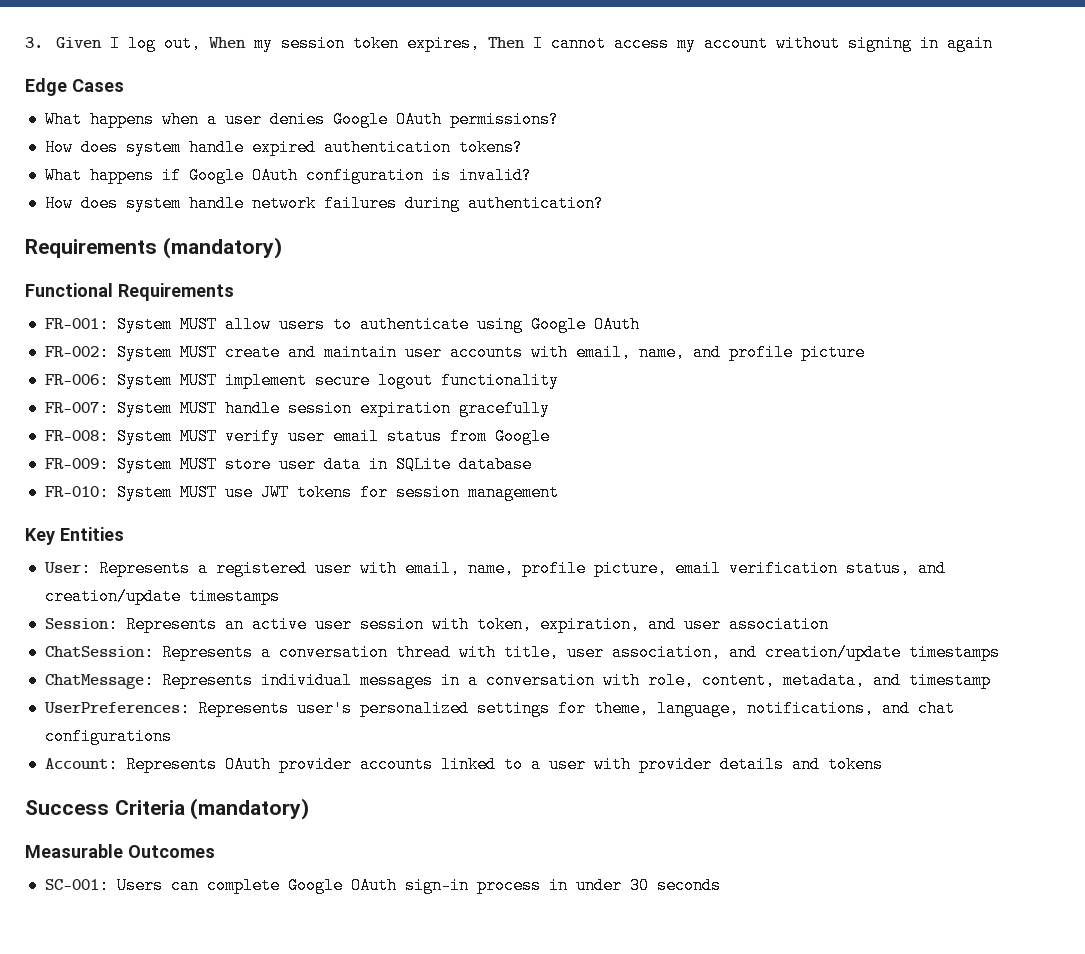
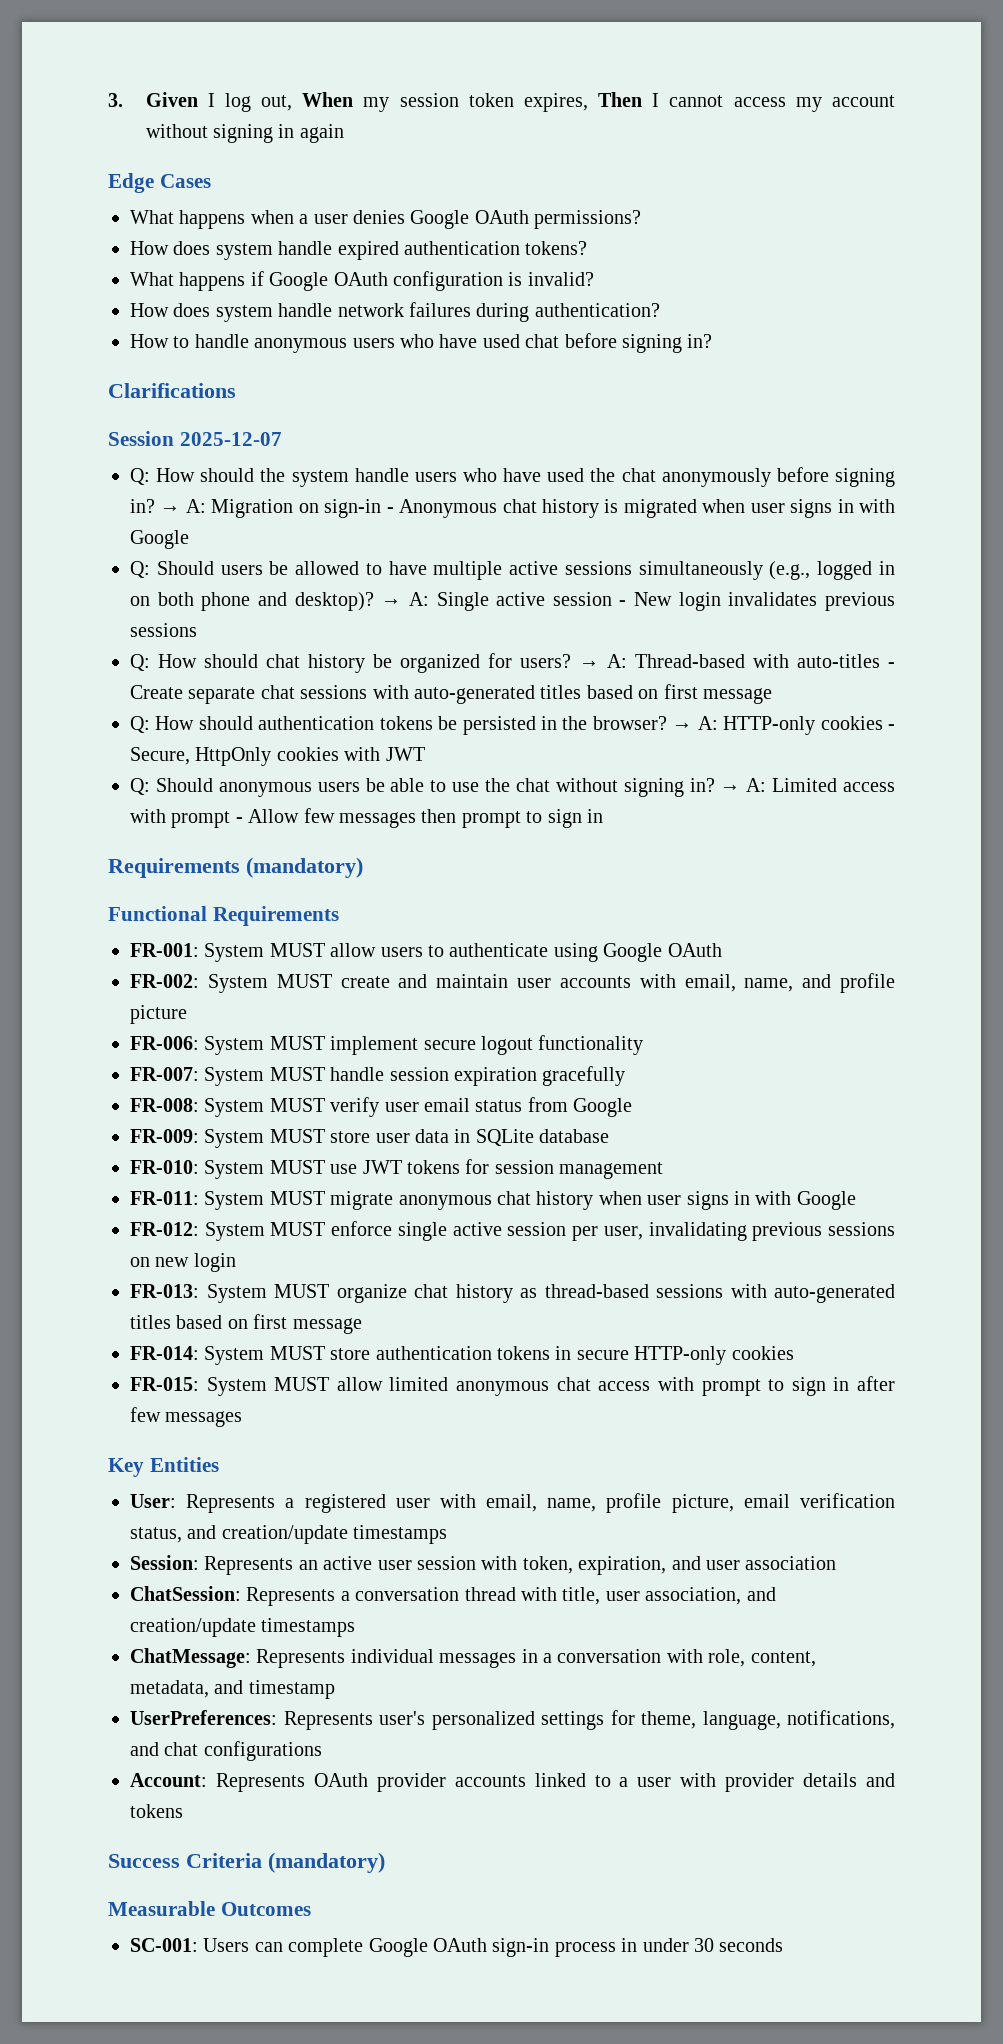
+ How to handle anonymous users who have used chat before signing in?
+ Clarifications
+ Session 2025-12-07
+ Q: How should the system handle users who have used the chat anonymously before signing in? → A: Migration on sign-in - Anonymous chat history is migrated when user signs in with Google
+ Q: Should users be allowed to have multiple active sessions simultaneously (e.g., logged in on both phone and desktop)? → A: Single active session - New login invalidates previous sessions
+ Q: How should chat history be organized for users? → A: Thread-based with auto-titles - Create separate chat sessions with auto-generated titles based on first message
+ Q: How should authentication tokens be persisted in the browser? → A: HTTP-only cookies - Secure, HttpOnly cookies with JWT
+ Q: Should anonymous users be able to use the chat without signing in? → A: Limited access with prompt - Allow few messages then prompt to sign in
+ FR-011: System MUST migrate anonymous chat history when user signs in with Google
+ FR-012: System MUST enforce single active session per user, invalidating previous sessions on new login
+ FR-013: System MUST organize chat history as thread-based sessions with auto-generated titles based on first message
+ FR-014: System MUST store authentication tokens in secure HTTP-only cookies
+ FR-015: System MUST allow limited anonymous chat access with prompt to sign in after few messages

